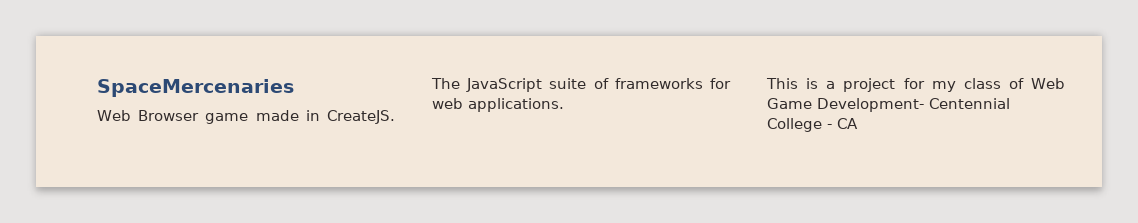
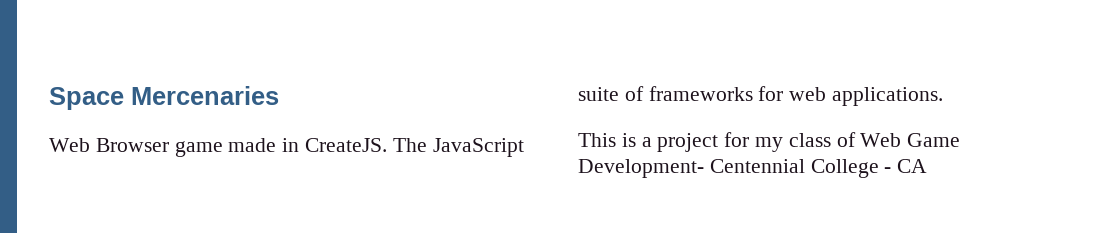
- SpaceMercenaries
+ Space Mercenaries

